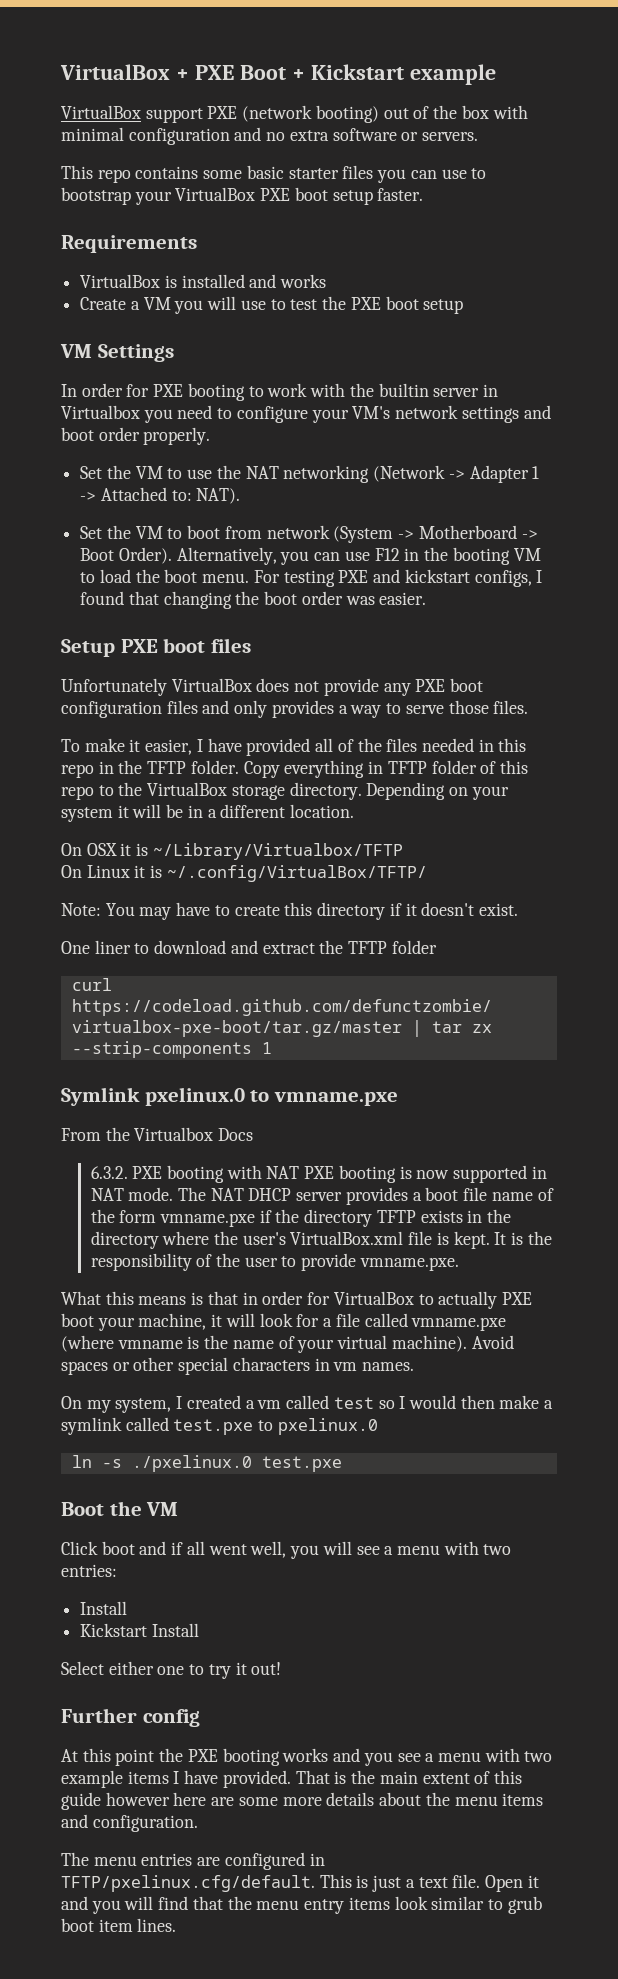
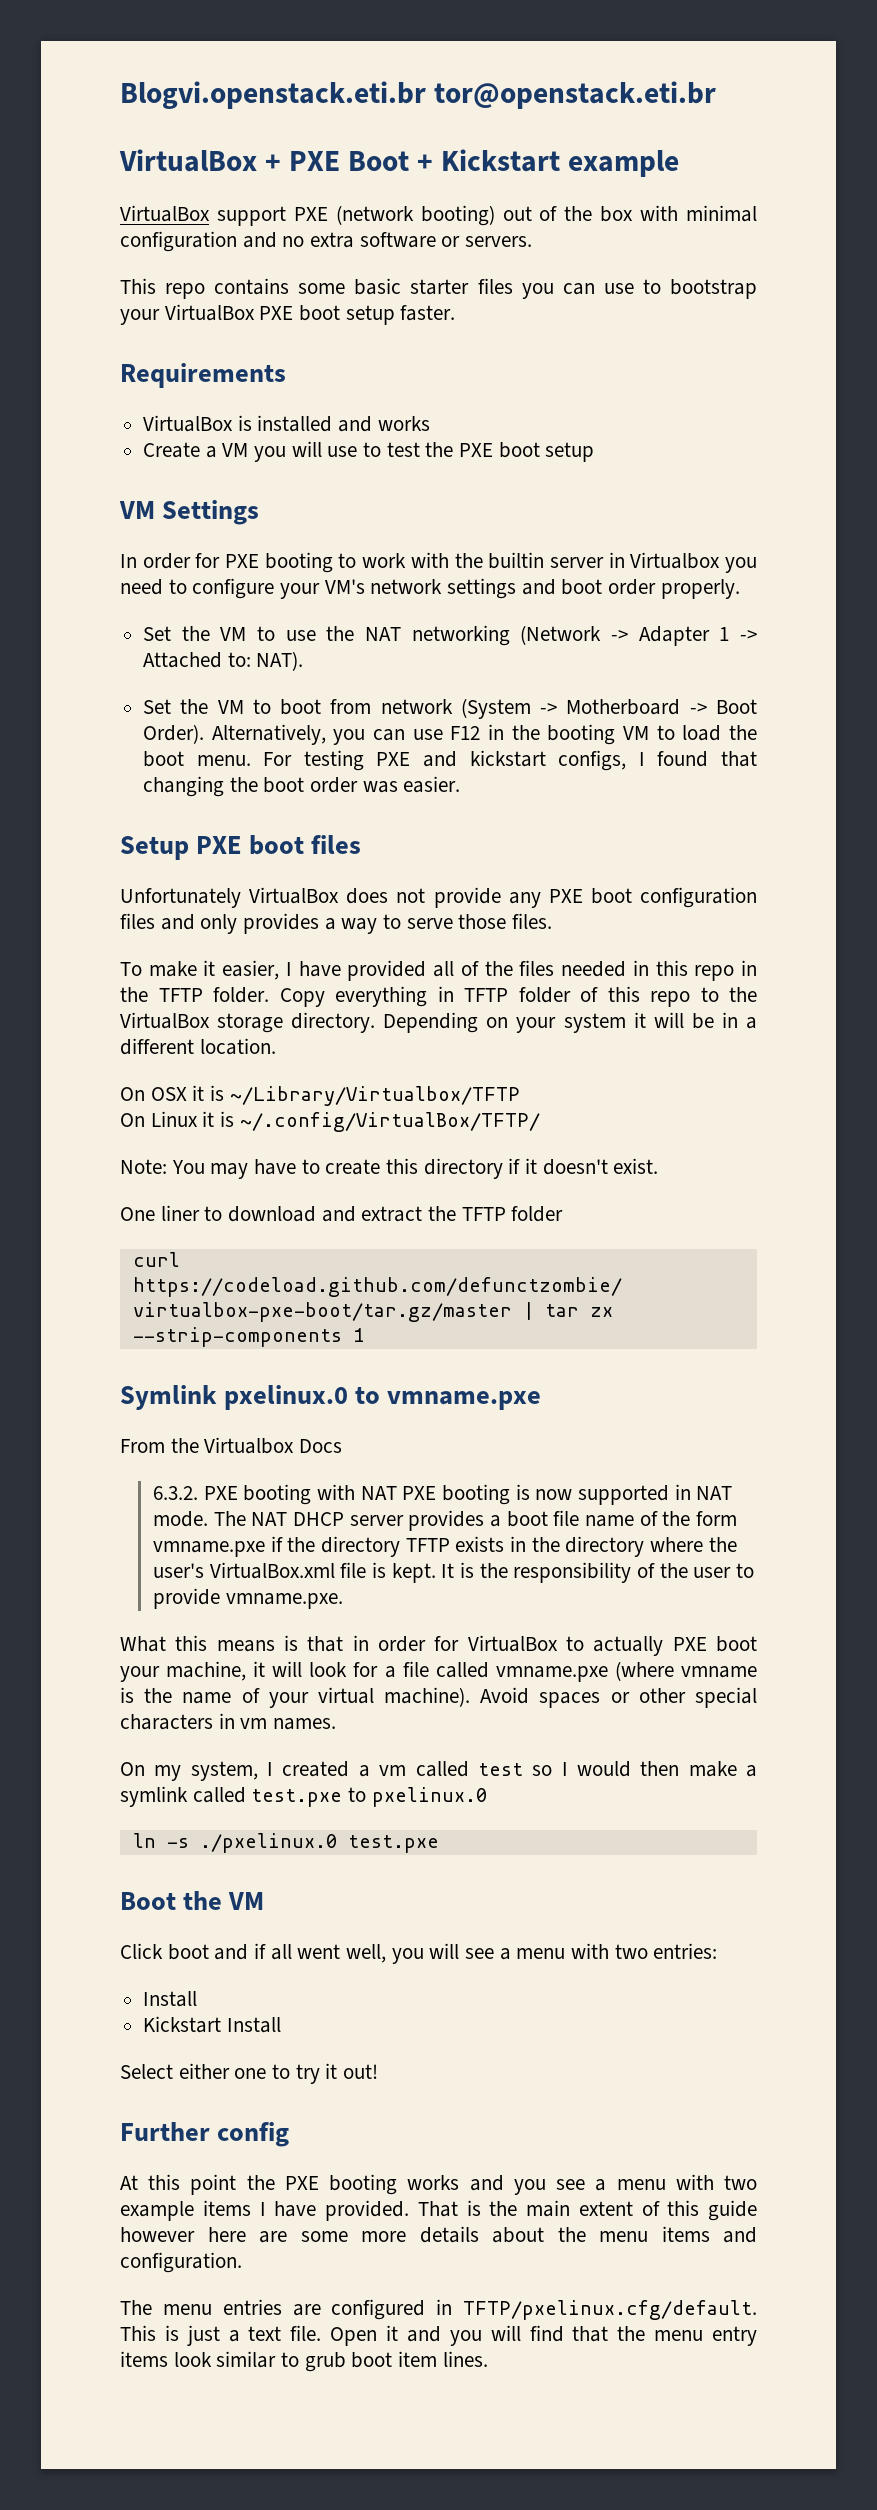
+ Blogvi.openstack.eti.br tor@openstack.eti.br

